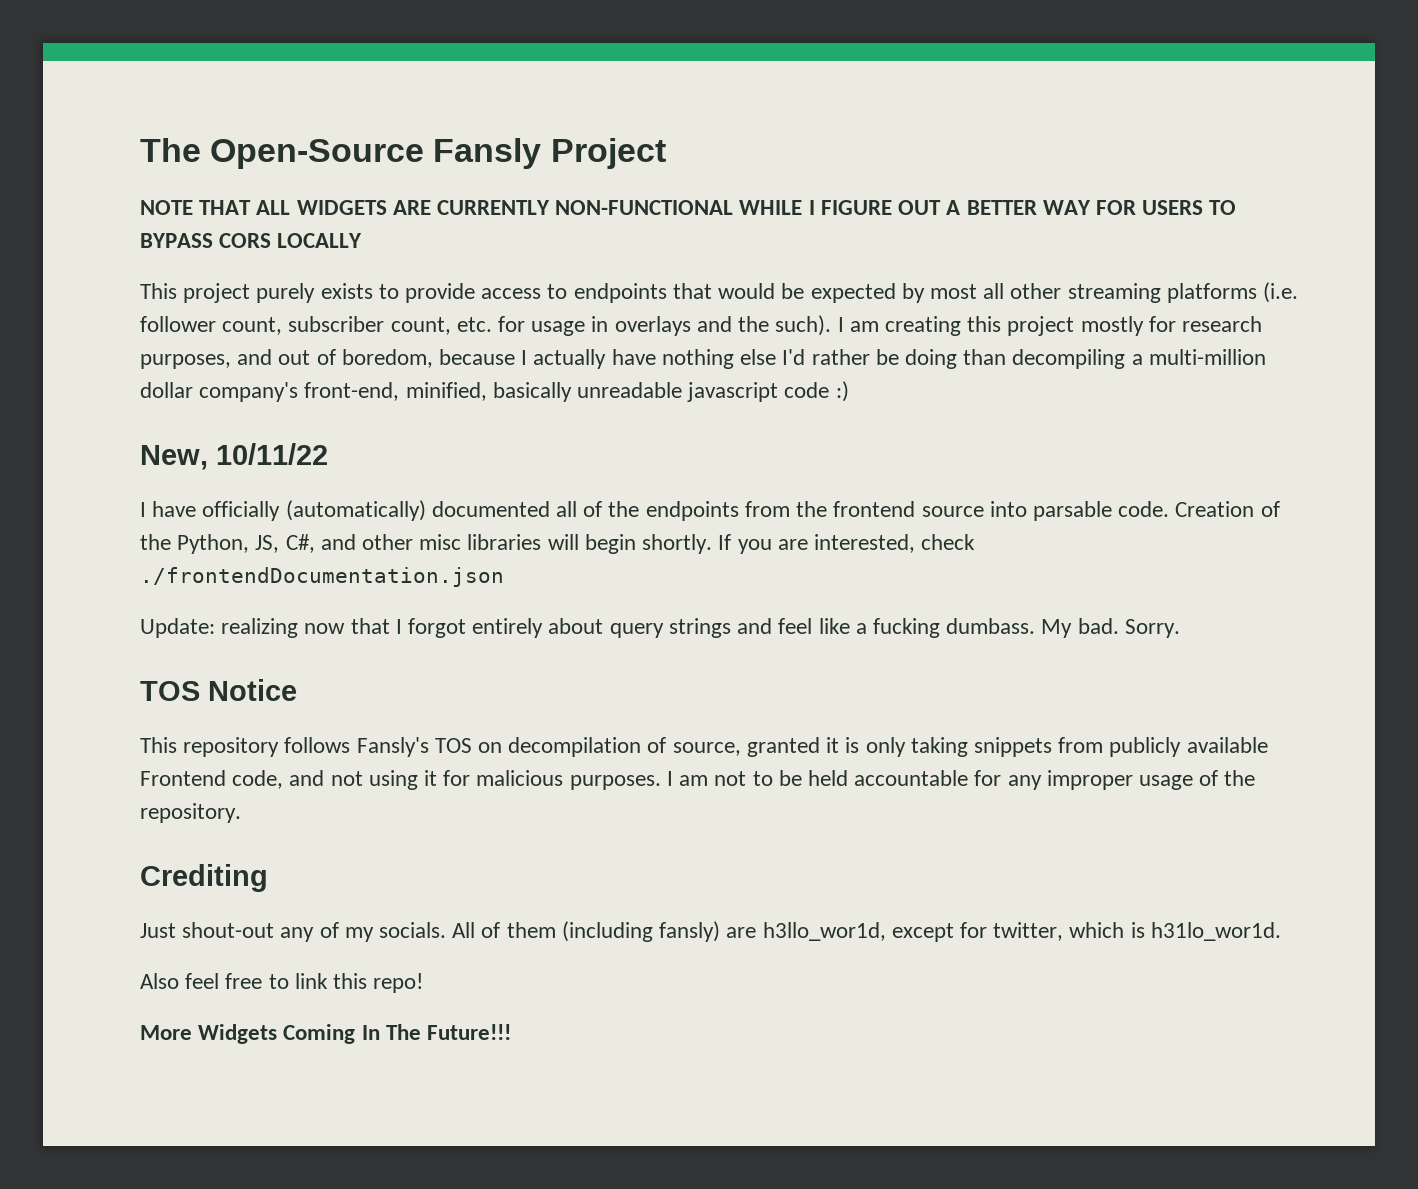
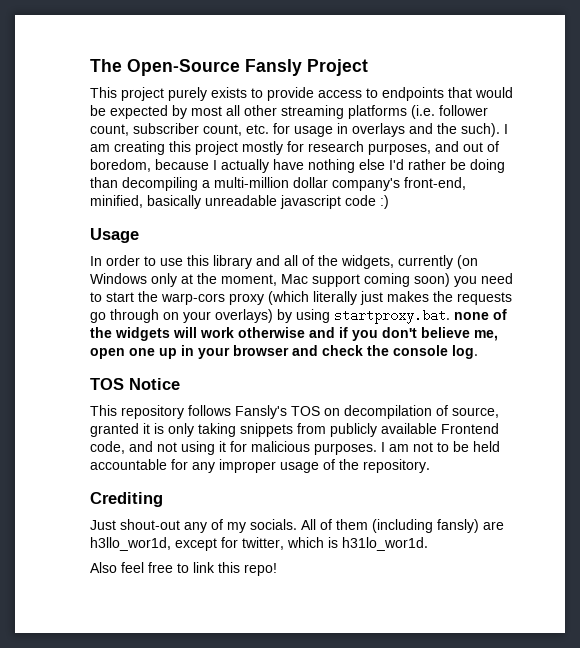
- NOTE THAT ALL WIDGETS ARE CURRENTLY NON-FUNCTIONAL WHILE I FIGURE OUT A BETTER WAY FOR USERS TO BYPASS CORS LOCALLY
- New, 10/11/22
- I have officially (automatically) documented all of the endpoints from the frontend source into parsable code. Creation of the Python, JS, C#, and other misc libraries will begin shortly. If you are interested, check ./frontendDocumentation.json
- Update: realizing now that I forgot entirely about query strings and feel like a fucking dumbass. My bad. Sorry.
+ Usage
+ In order to use this library and all of the widgets, currently (on Windows only at the moment, Mac support coming soon) you need to start the warp-cors proxy (which literally just makes the requests go through on your overlays) by using startproxy.bat. none of the widgets will work otherwise and if you don't believe me, open one up in your browser and check the console log.
- More Widgets Coming In The Future!!!

